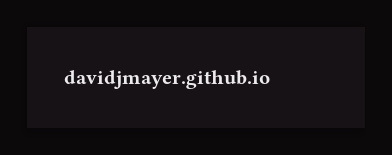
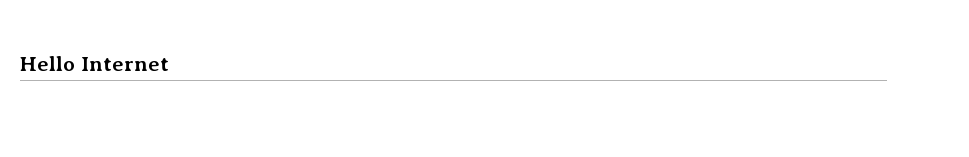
- davidjmayer.github.io
+ Hello Internet

